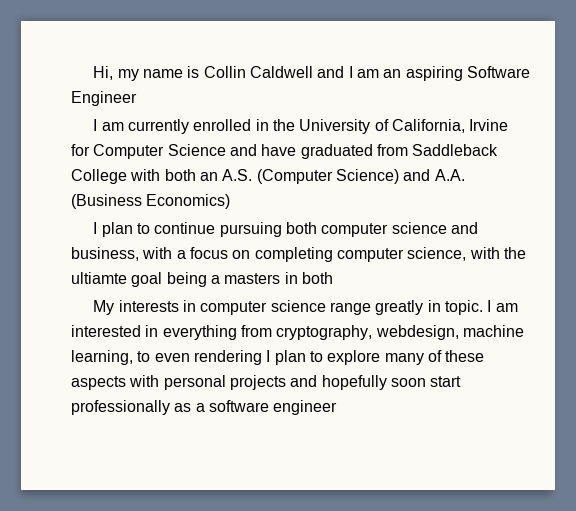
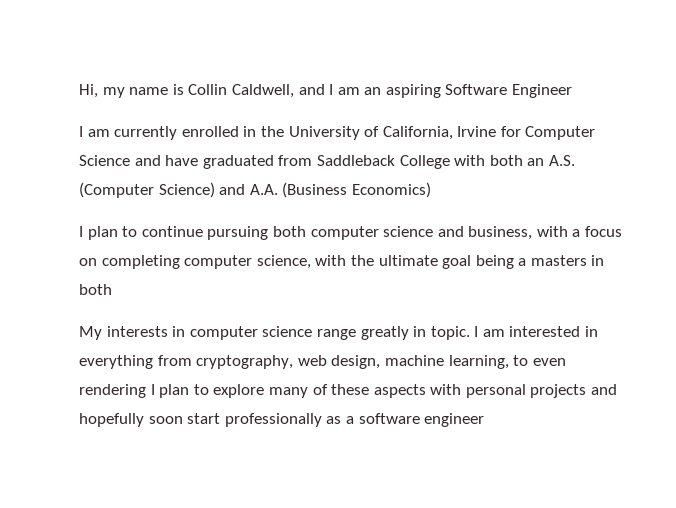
- Hi, my name is Collin Caldwell and I am an aspiring Software Engineer
+ Hi, my name is Collin Caldwell, and I am an aspiring Software Engineer
- I plan to continue pursuing both computer science and business, with a focus on completing computer science, with the ultiamte goal being a masters in both
+ I plan to continue pursuing both computer science and business, with a focus on completing computer science, with the ultimate goal being a masters in both
- I am interested in everything from cryptography, webdesign, machine learning, to even rendering I plan to explore many of these aspects with personal projects and hopefully soon start professionally as a software engineer
+ I am interested in everything from cryptography, web design, machine learning, to even rendering I plan to explore many of these aspects with personal projects and hopefully soon start professionally as a software engineer

